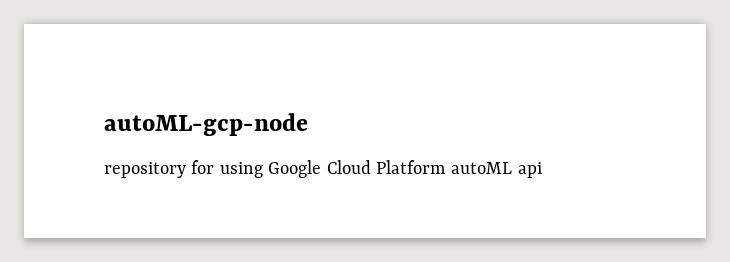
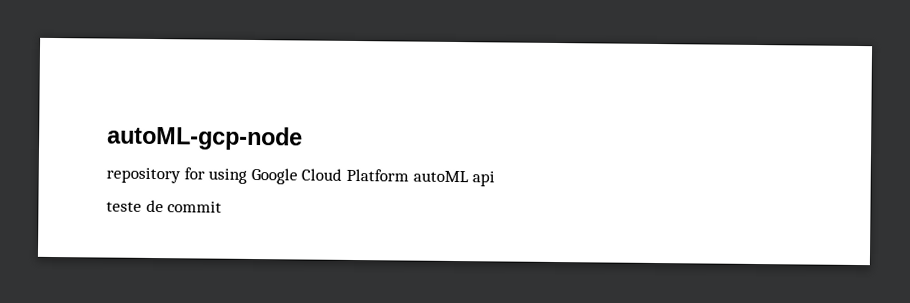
+ teste de commit

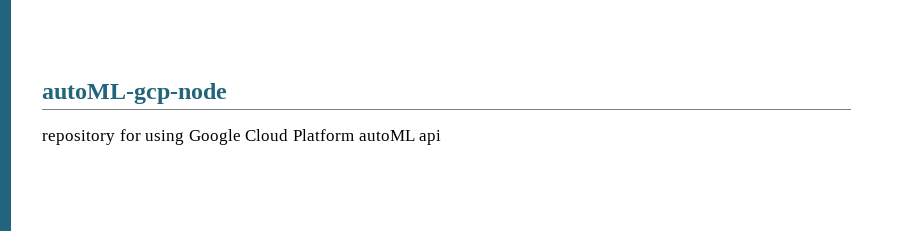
- teste de commit

